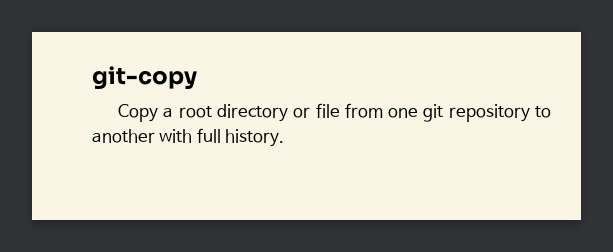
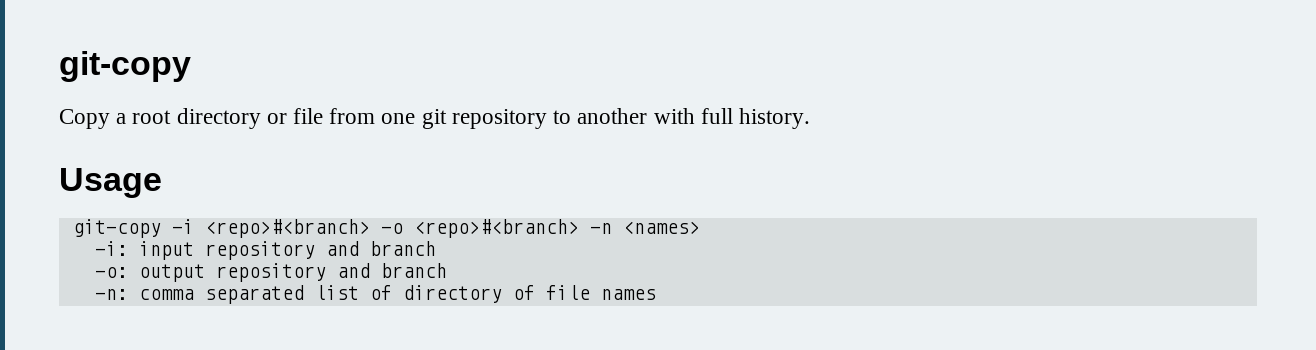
+ Usage
+ git-copy -i <repo>#<branch> -o <repo>#<branch> -n <names>
+ -i: input repository and branch
+ -o: output repository and branch
+ -n: comma separated list of directory of file names

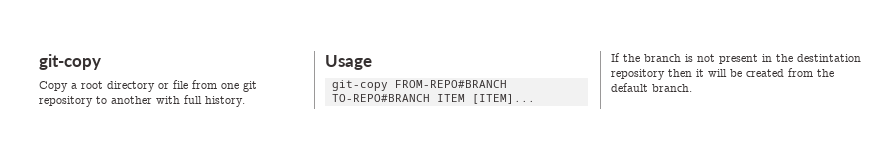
- git-copy -i <repo>#<branch> -o <repo>#<branch> -n <names>
- -i: input repository and branch
- -o: output repository and branch
- -n: comma separated list of directory of file names
+ git-copy FROM-REPO#BRANCH TO-REPO#BRANCH ITEM [ITEM]...
+ If the branch is not present in the destintation repository then it will be created from the default branch.

